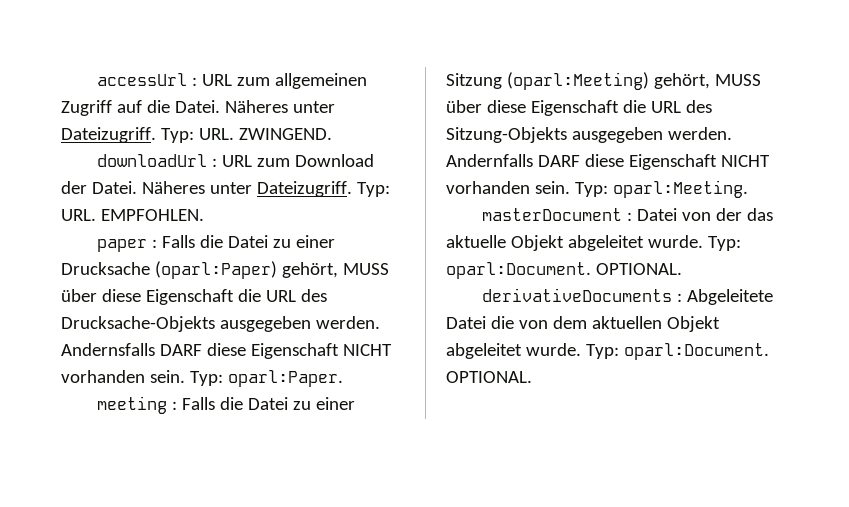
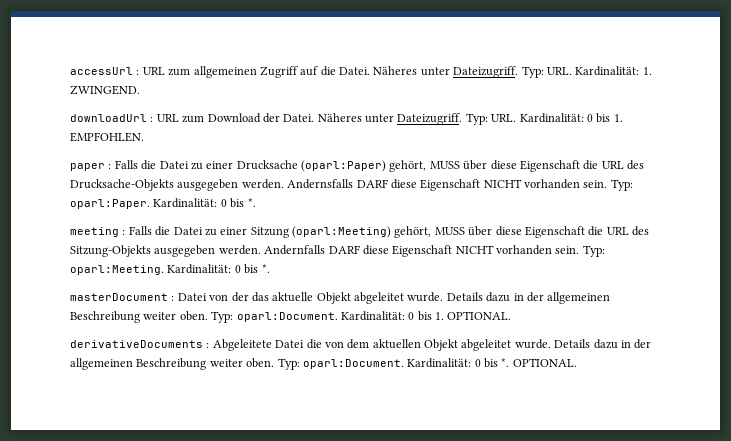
- Typ: URL. ZWINGEND.
+ Typ: URL. Kardinalität: 1. ZWINGEND.
- Typ: URL. EMPFOHLEN.
+ Typ: URL. Kardinalität: 0 bis 1. EMPFOHLEN.
- Typ: oparl:Paper.
+ Typ: oparl:Paper. Kardinalität: 0 bis *.
- Typ: oparl:Meeting.
+ Typ: oparl:Meeting. Kardinalität: 0 bis *.
- masterDocument : Datei von der das aktuelle Objekt abgeleitet wurde. Typ: oparl:Document. OPTIONAL.
+ masterDocument : Datei von der das aktuelle Objekt abgeleitet wurde. Details dazu in der allgemeinen Beschreibung weiter oben. Typ: oparl:Document. Kardinalität: 0 bis 1. OPTIONAL.
- derivativeDocuments : Abgeleitete Datei die von dem aktuellen Objekt abgeleitet wurde. Typ: oparl:Document.
+ derivativeDocuments : Abgeleitete Datei die von dem aktuellen Objekt abgeleitet wurde. Details dazu in der allgemeinen Beschreibung weiter oben. Typ: oparl:Document. Kardinalität: 0 bis *.

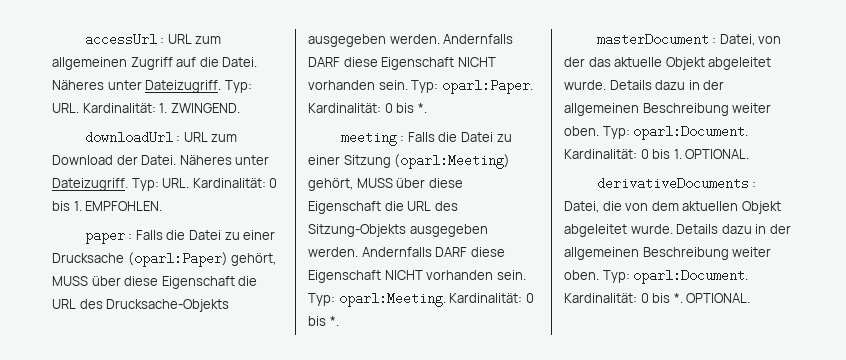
- paper : Falls die Datei zu einer Drucksache (oparl:Paper) gehört, MUSS über diese Eigenschaft die URL des Drucksache-Objekts ausgegeben werden. Andernsfalls DARF diese Eigenschaft NICHT vorhanden sein.
+ paper : Falls die Datei zu einer Drucksache (oparl:Paper) gehört, MUSS über diese Eigenschaft die URL des Drucksache-Objekts ausgegeben werden. Andernfalls DARF diese Eigenschaft NICHT vorhanden sein.
- masterDocument : Datei von der das aktuelle Objekt abgeleitet wurde.
+ masterDocument : Datei, von der das aktuelle Objekt abgeleitet wurde.
- derivativeDocuments : Abgeleitete Datei die von dem aktuellen Objekt abgeleitet wurde.
+ derivativeDocuments : Datei, die von dem aktuellen Objekt abgeleitet wurde.

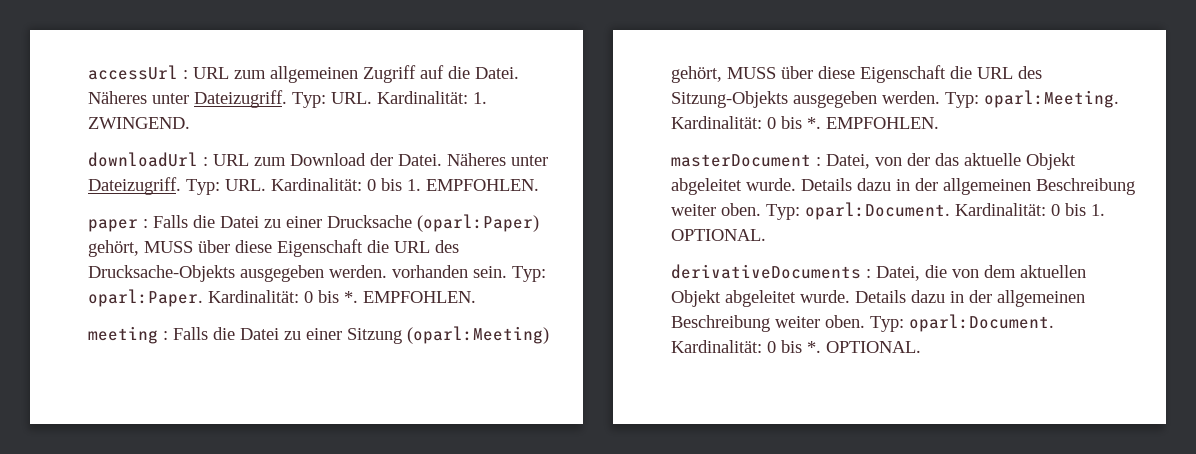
- paper : Falls die Datei zu einer Drucksache (oparl:Paper) gehört, MUSS über diese Eigenschaft die URL des Drucksache-Objekts ausgegeben werden. Andernfalls DARF diese Eigenschaft NICHT vorhanden sein.
+ paper : Falls die Datei zu einer Drucksache (oparl:Paper) gehört, MUSS über diese Eigenschaft die URL des Drucksache-Objekts ausgegeben werden. vorhanden sein.
- Typ: oparl:Paper. Kardinalität: 0 bis *.
+ Typ: oparl:Paper. Kardinalität: 0 bis *. EMPFOHLEN.
- meeting : Falls die Datei zu einer Sitzung (oparl:Meeting) gehört, MUSS über diese Eigenschaft die URL des Sitzung-Objekts ausgegeben werden. Andernfalls DARF diese Eigenschaft NICHT vorhanden sein.
+ meeting : Falls die Datei zu einer Sitzung (oparl:Meeting) gehört, MUSS über diese Eigenschaft die URL des Sitzung-Objekts ausgegeben werden.
- Typ: oparl:Meeting. Kardinalität: 0 bis *.
+ Typ: oparl:Meeting. Kardinalität: 0 bis *. EMPFOHLEN.

